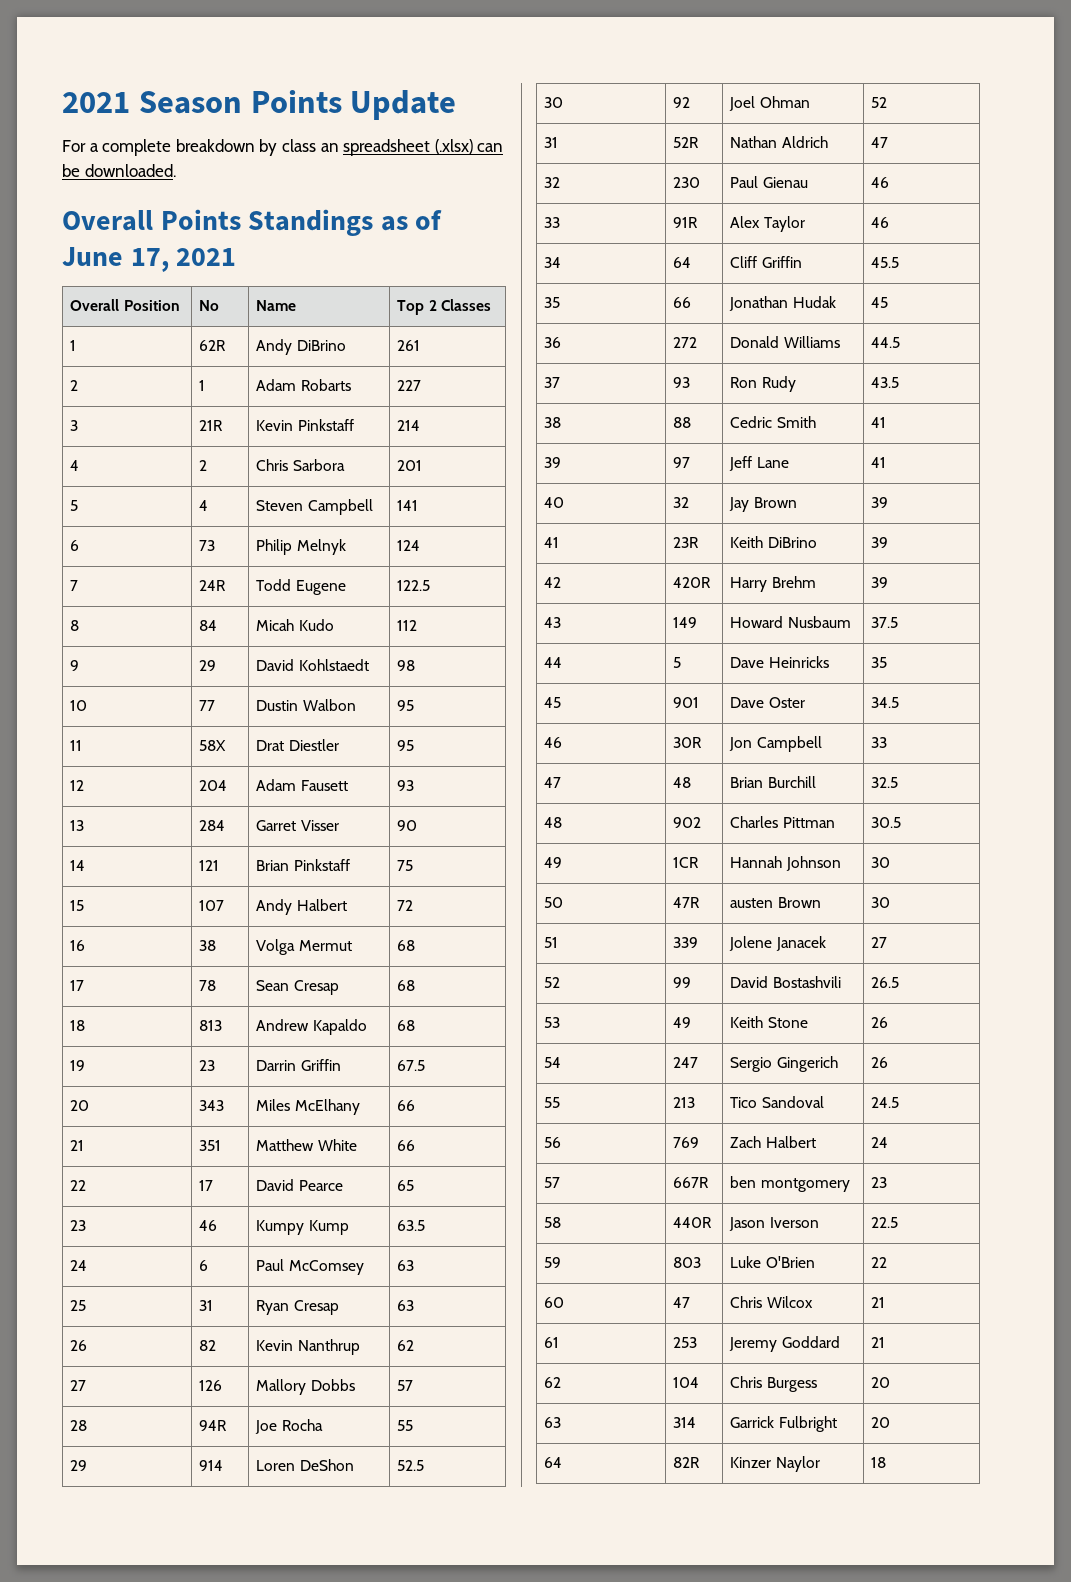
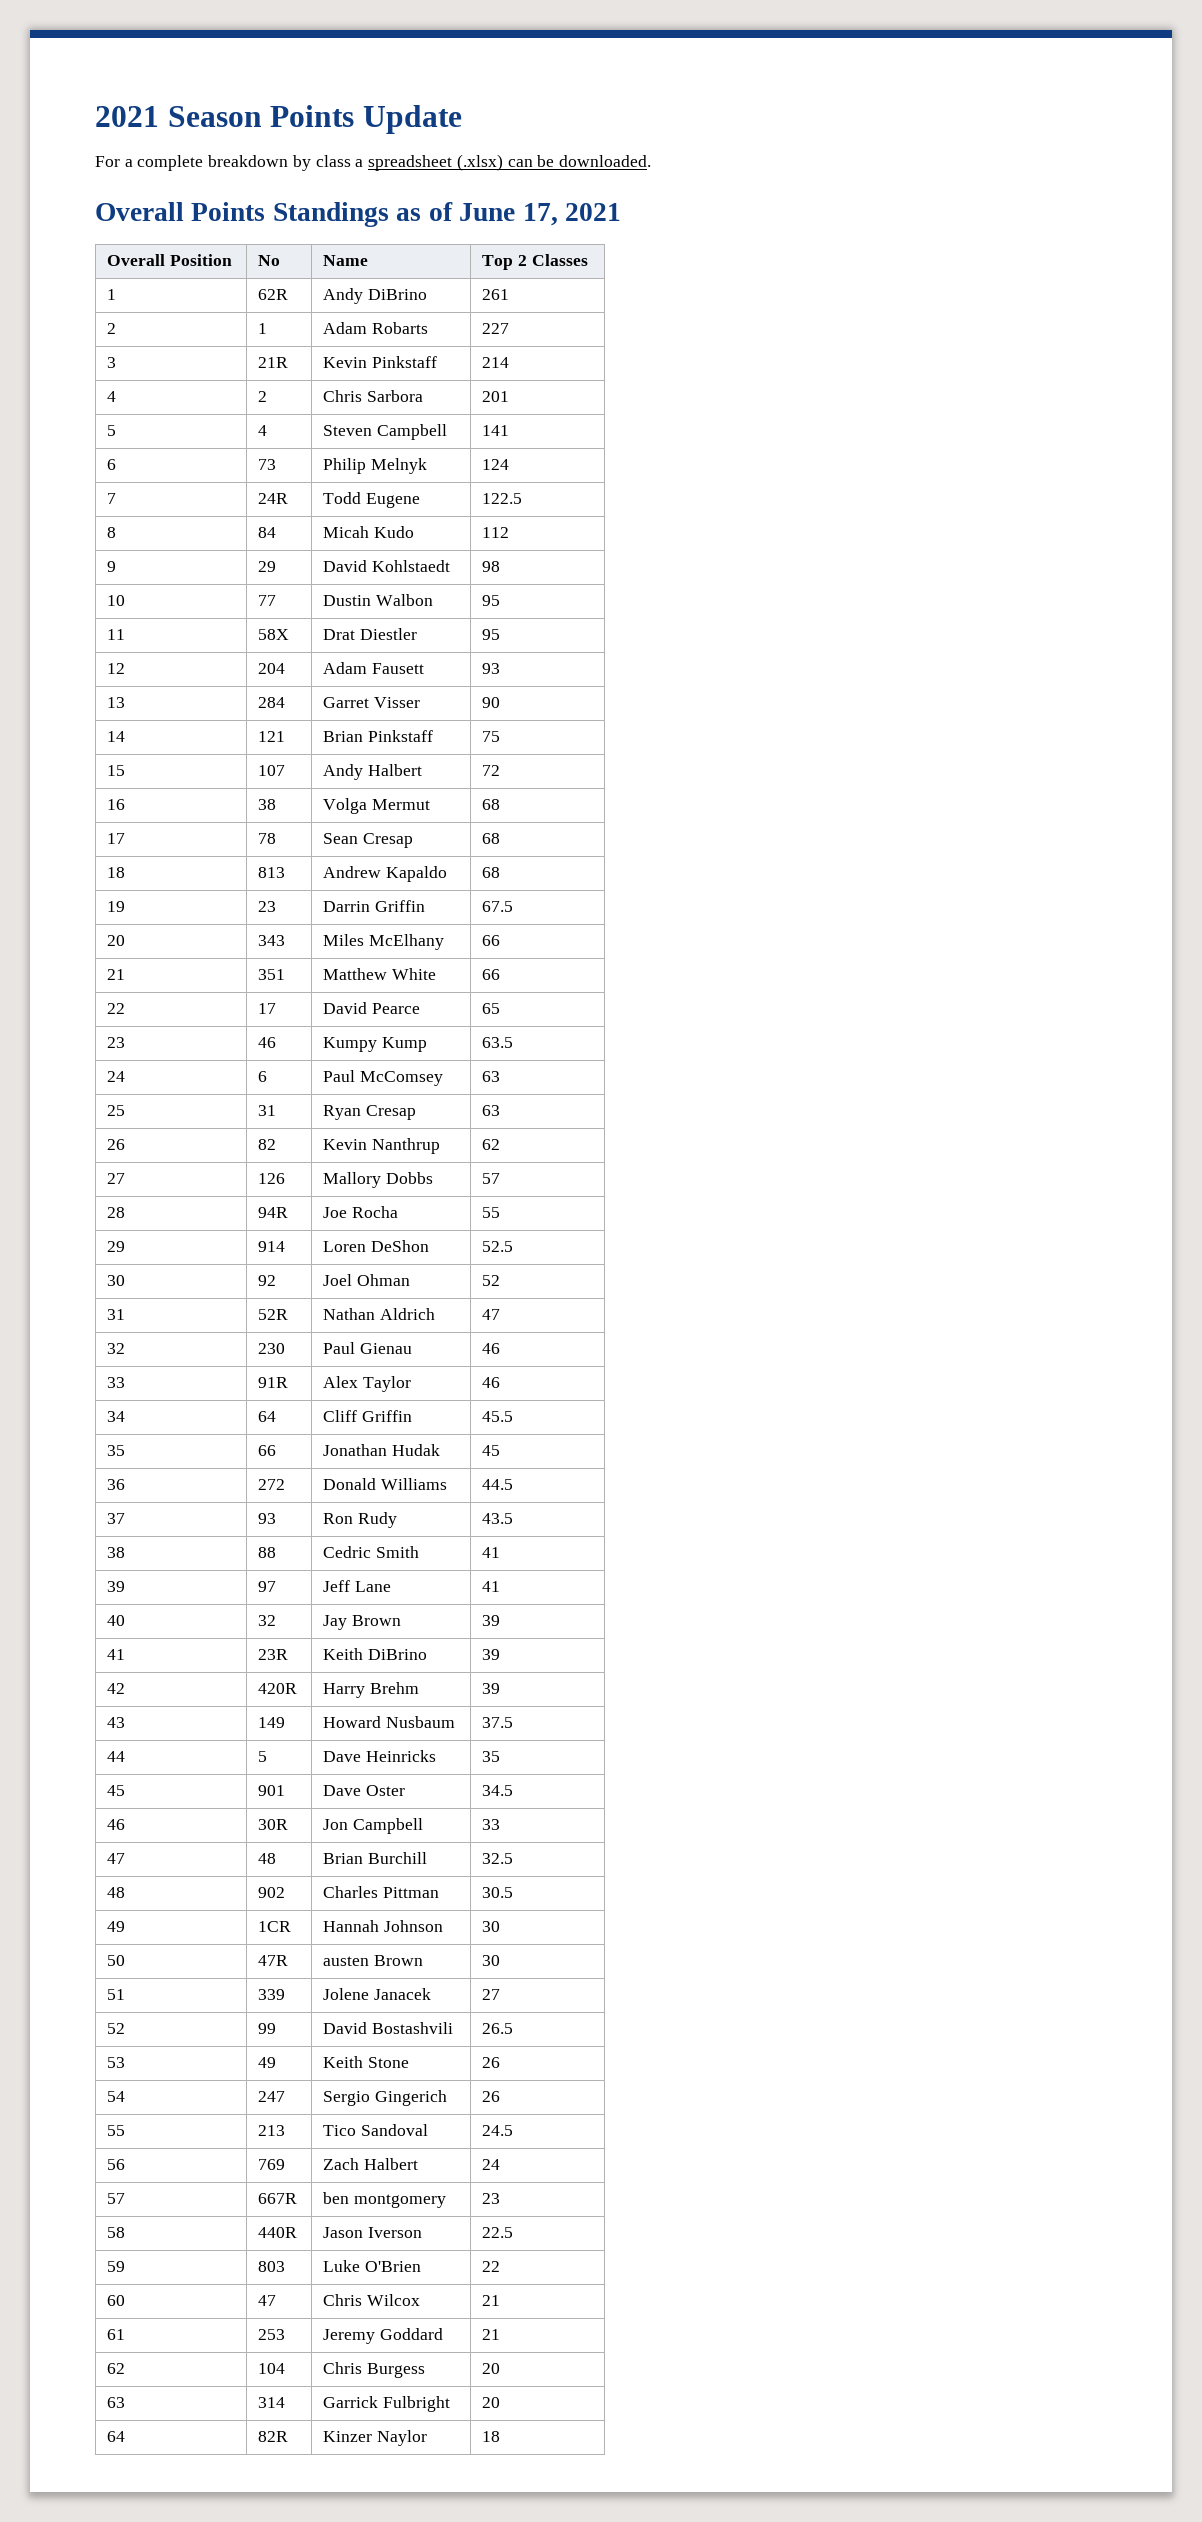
- For a complete breakdown by class an spreadsheet (.xlsx) can be downloaded.
+ For a complete breakdown by class a spreadsheet (.xlsx) can be downloaded.

